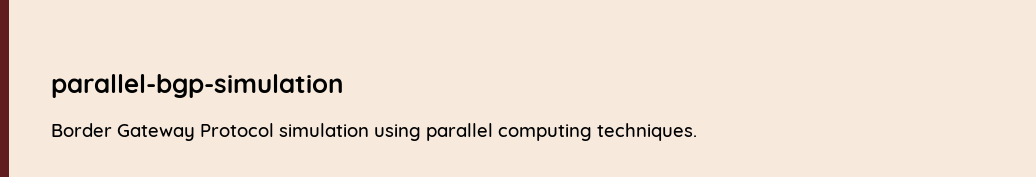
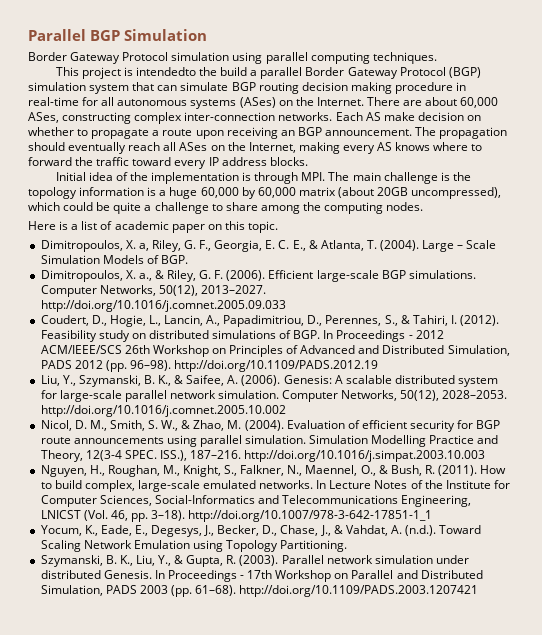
- parallel-bgp-simulation
+ Parallel BGP Simulation
+ This project is intendedto the build a parallel Border Gateway Protocol (BGP) simulation system that can simulate BGP routing decision making procedure in real-time for all autonomous systems (ASes) on the Internet. There are about 60,000 ASes, constructing complex inter-connection networks. Each AS make decision on whether to propagate a route upon receiving an BGP announcement. The propagation should eventually reach all ASes on the Internet, making every AS knows where to forward the traffic toward every IP address blocks.
+ Initial idea of the implementation is through MPI. The main challenge is the topology information is a huge 60,000 by 60,000 matrix (about 20GB uncompressed), which could be quite a challenge to share among the computing nodes.
+ Here is a list of academic paper on this topic.
+ Dimitropoulos, X. a, Riley, G. F., Georgia, E. C. E., & Atlanta, T. (2004). Large – Scale Simulation Models of BGP.
+ Dimitropoulos, X. a., & Riley, G. F. (2006). Efficient large-scale BGP simulations. Computer Networks, 50(12), 2013–2027. http://doi.org/10.1016/j.comnet.2005.09.033
+ Coudert, D., Hogie, L., Lancin, A., Papadimitriou, D., Perennes, S., & Tahiri, I. (2012). Feasibility study on distributed simulations of BGP. In Proceedings - 2012 ACM/IEEE/SCS 26th Workshop on Principles of Advanced and Distributed Simulation, PADS 2012 (pp. 96–98). http://doi.org/10.1109/PADS.2012.19
+ Liu, Y., Szymanski, B. K., & Saifee, A. (2006). Genesis: A scalable distributed system for large-scale parallel network simulation. Computer Networks, 50(12), 2028–2053. http://doi.org/10.1016/j.comnet.2005.10.002
+ Nicol, D. M., Smith, S. W., & Zhao, M. (2004). Evaluation of efficient security for BGP route announcements using parallel simulation. Simulation Modelling Practice and Theory, 12(3-4 SPEC. ISS.), 187–216. http://doi.org/10.1016/j.simpat.2003.10.003
+ Nguyen, H., Roughan, M., Knight, S., Falkner, N., Maennel, O., & Bush, R. (2011). How to build complex, large-scale emulated networks. In Lecture Notes of the Institute for Computer Sciences, Social-Informatics and Telecommunications Engineering, LNICST (Vol. 46, pp. 3–18). http://doi.org/10.1007/978-3-642-17851-1_1
+ Yocum, K., Eade, E., Degesys, J., Becker, D., Chase, J., & Vahdat, A. (n.d.). Toward Scaling Network Emulation using Topology Partitioning.
+ Szymanski, B. K., Liu, Y., & Gupta, R. (2003). Parallel network simulation under distributed Genesis. In Proceedings - 17th Workshop on Parallel and Distributed Simulation, PADS 2003 (pp. 61–68). http://doi.org/10.1109/PADS.2003.1207421

